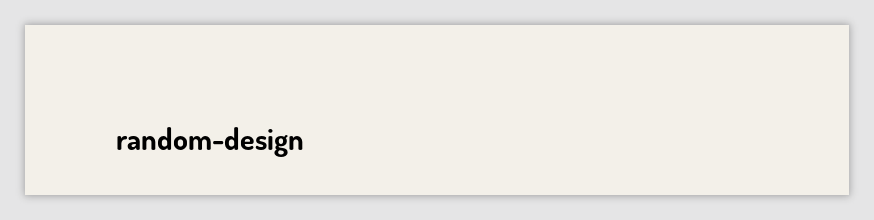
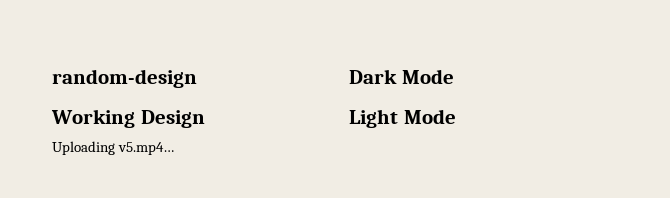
+ Working Design
+ Uploading v5.mp4…
+ Dark Mode
+ Light Mode

